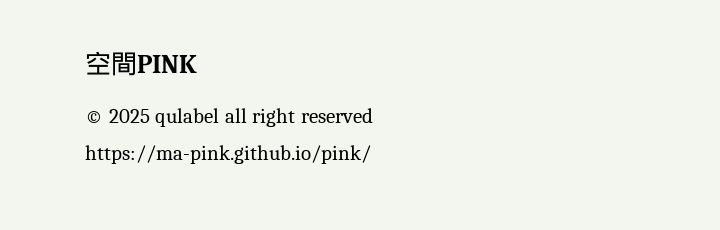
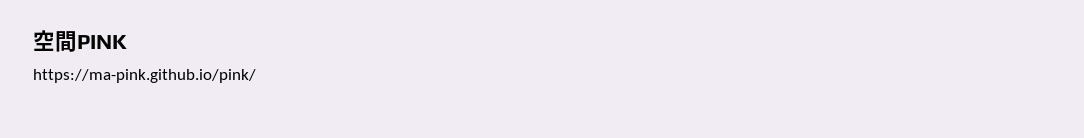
- © 2025 qulabel all right reserved https://ma-pink.github.io/pink/
+ https://ma-pink.github.io/pink/

